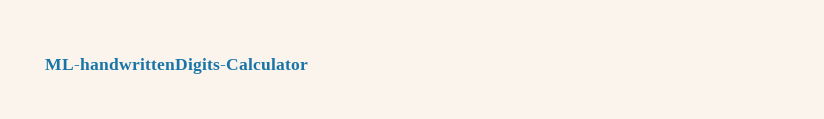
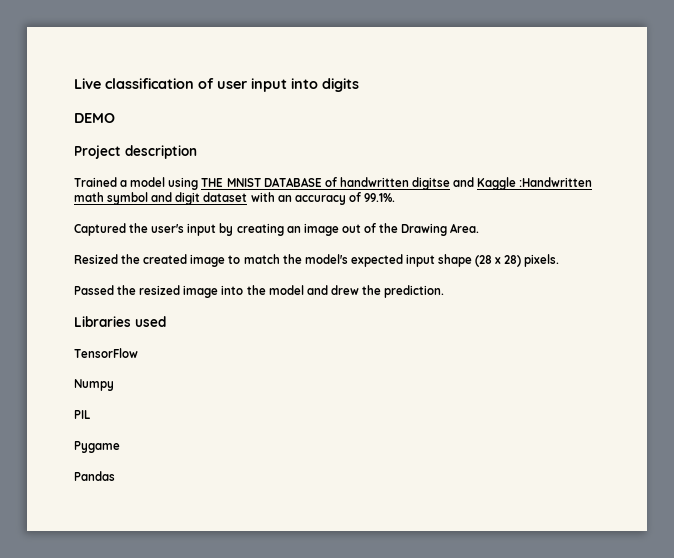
- ML-handwrittenDigits-Calculator
+ Live classification of user input into digits
+ DEMO
+ Project description
+ Trained a model using THE MNIST DATABASE of handwritten digitse and Kaggle :Handwritten math symbol and digit dataset with an accuracy of 99.1%.
+ Captured the user's input by creating an image out of the Drawing Area.
+ Resized the created image to match the model's expected input shape (28 x 28) pixels.
+ Passed the resized image into the model and drew the prediction.
+ Libraries used
+ TensorFlow
+ Numpy
+ PIL
+ Pygame
+ Pandas

